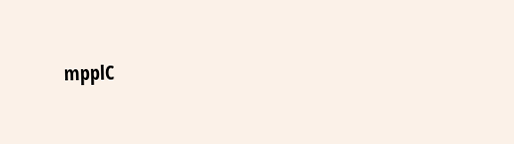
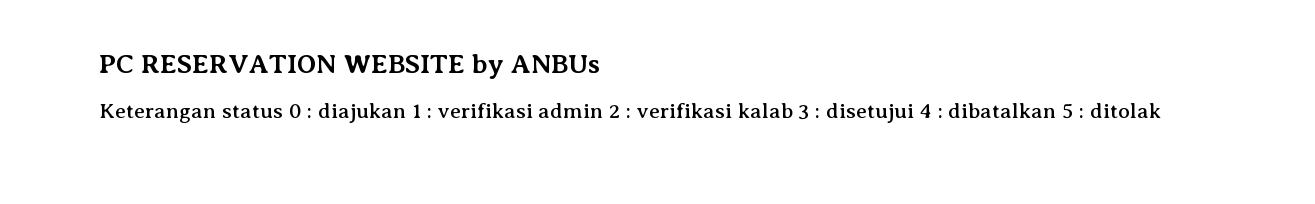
- mpplC
+ PC RESERVATION WEBSITE by ANBUs
+ Keterangan status 0 : diajukan 1 : verifikasi admin 2 : verifikasi kalab 3 : disetujui 4 : dibatalkan 5 : ditolak

